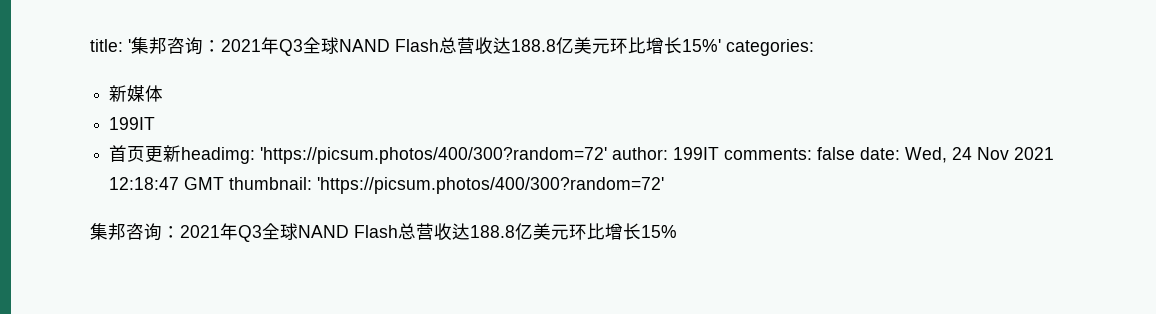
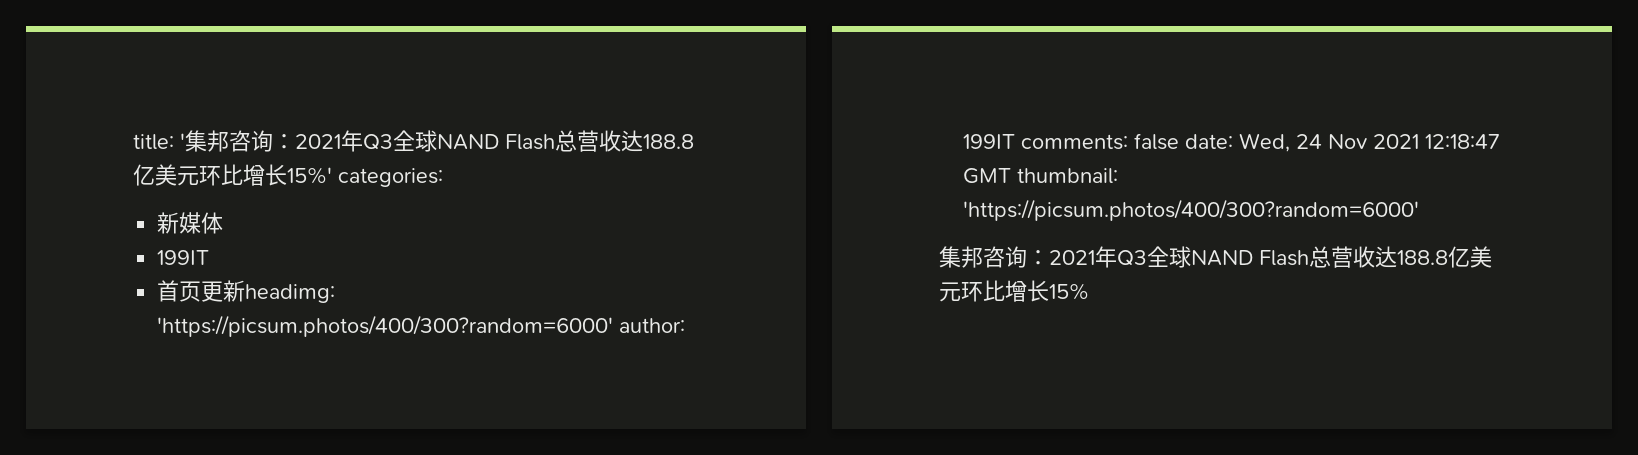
- 首页更新headimg: 'https://picsum.photos/400/300?random=72' author: 199IT comments: false date: Wed, 24 Nov 2021 12:18:47 GMT thumbnail: 'https://picsum.photos/400/300?random=72'
+ 首页更新headimg: 'https://picsum.photos/400/300?random=6000' author: 199IT comments: false date: Wed, 24 Nov 2021 12:18:47 GMT thumbnail: 'https://picsum.photos/400/300?random=6000'

